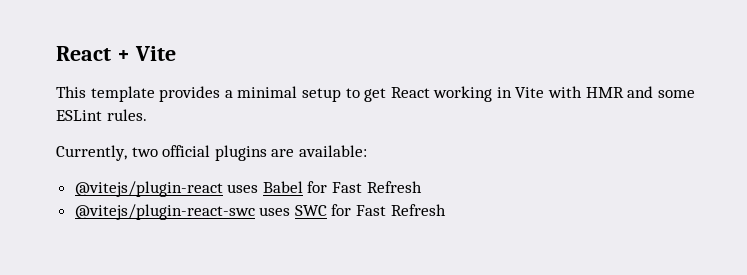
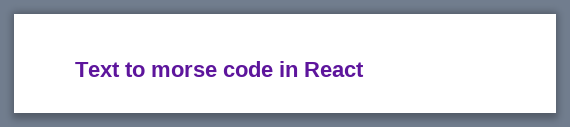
- React + Vite
- This template provides a minimal setup to get React working in Vite with HMR and some ESLint rules.
- Currently, two official plugins are available:
- @vitejs/plugin-react uses Babel for Fast Refresh
- @vitejs/plugin-react-swc uses SWC for Fast Refresh
+ Text to morse code in React

